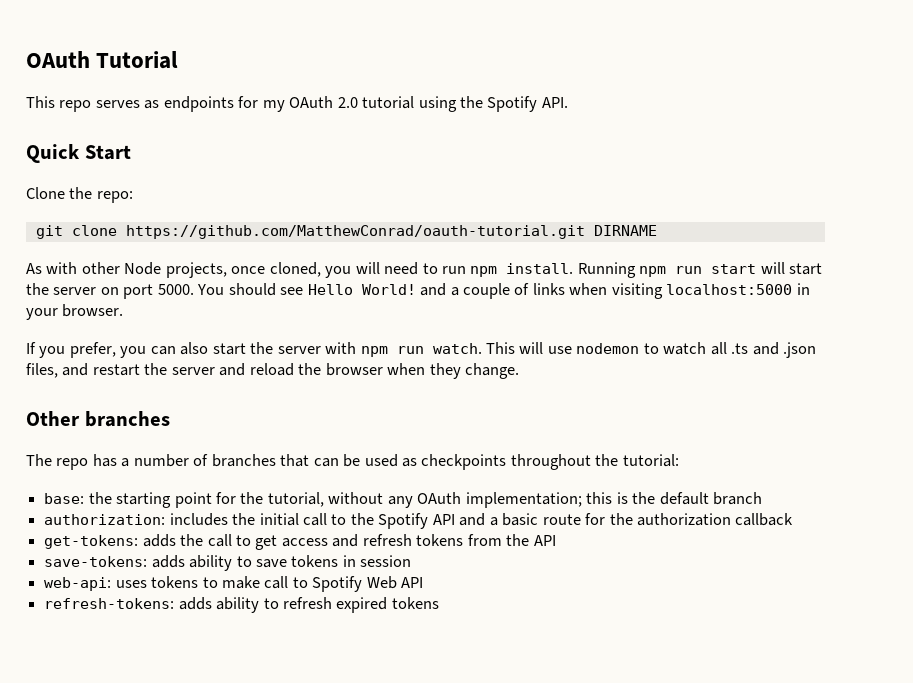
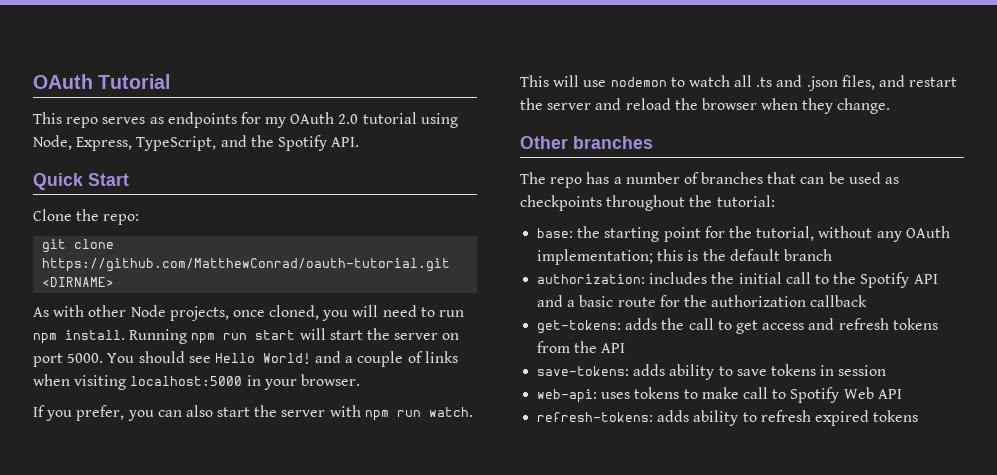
- This repo serves as endpoints for my OAuth 2.0 tutorial using the Spotify API.
+ This repo serves as endpoints for my OAuth 2.0 tutorial using Node, Express, TypeScript, and the Spotify API.
- git clone https://github.com/MatthewConrad/oauth-tutorial.git DIRNAME
+ git clone https://github.com/MatthewConrad/oauth-tutorial.git <DIRNAME>

